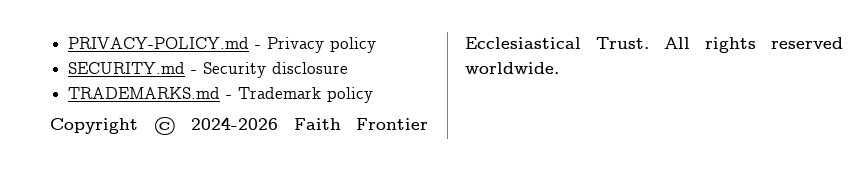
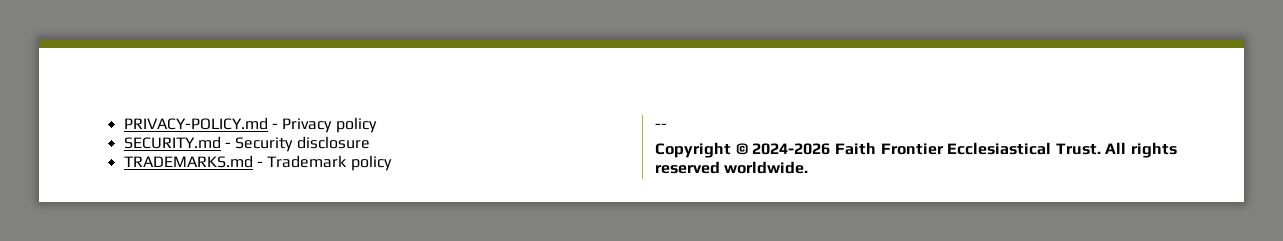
+ --

